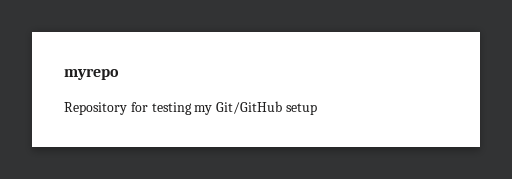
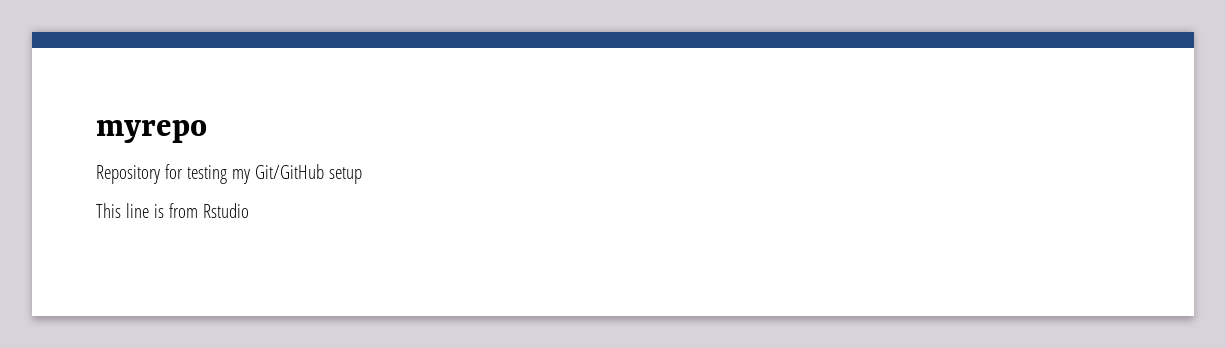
+ This line is from Rstudio

